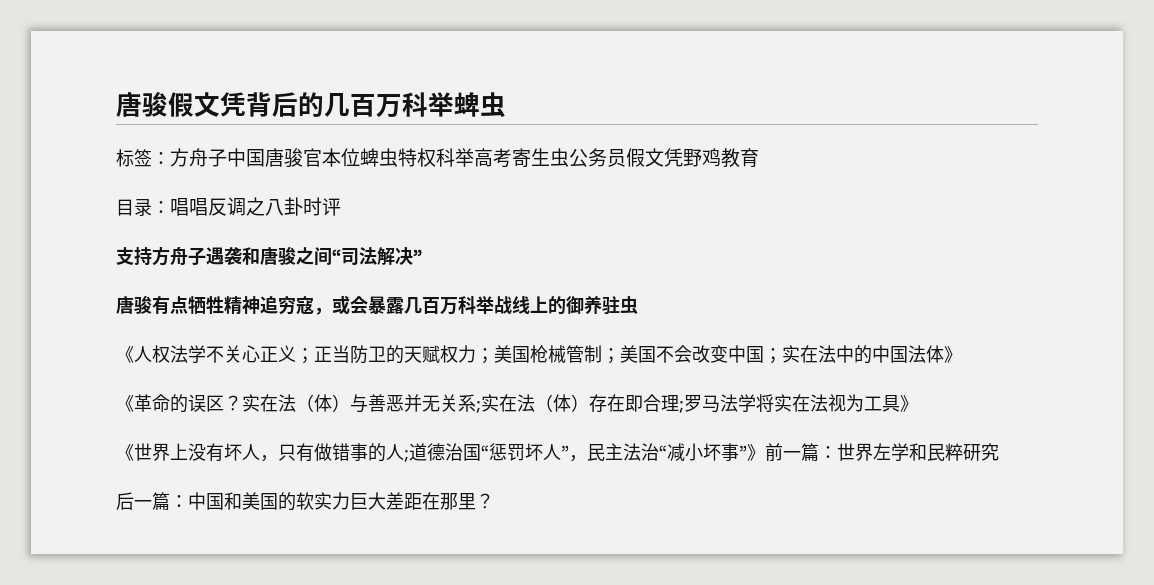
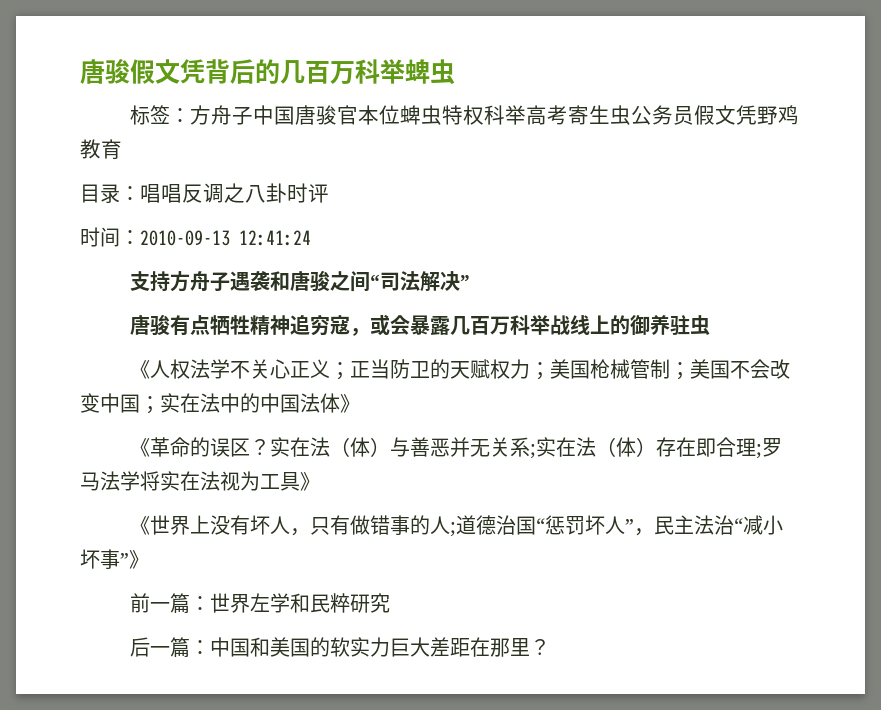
+ 时间：2010-09-13 12:41:24
- 《世界上没有坏人，只有做错事的人;道德治国“惩罚坏人”，民主法治“减小坏事”》前一篇：世界左学和民粹研究
+ 《世界上没有坏人，只有做错事的人;道德治国“惩罚坏人”，民主法治“减小坏事”》
+ 前一篇：世界左学和民粹研究

